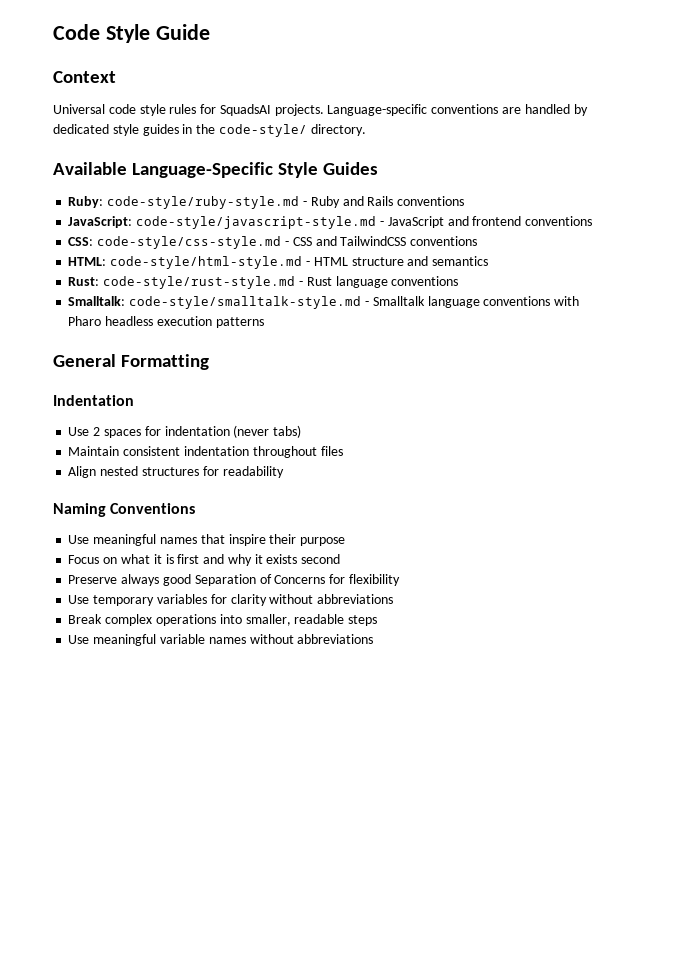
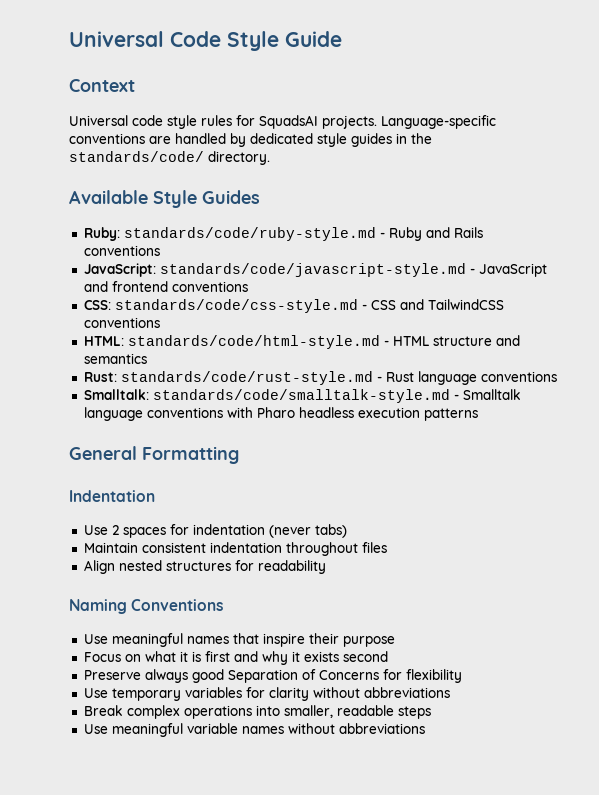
- Code Style Guide
+ Universal Code Style Guide
- Language-specific conventions are handled by dedicated style guides in the code-style/ directory.
+ Language-specific conventions are handled by dedicated style guides in the standards/code/ directory.
- Available Language-Specific Style Guides
+ Available Style Guides
- Ruby: code-style/ruby-style.md - Ruby and Rails conventions
+ Ruby: standards/code/ruby-style.md - Ruby and Rails conventions
- JavaScript: code-style/javascript-style.md - JavaScript and frontend conventions
+ JavaScript: standards/code/javascript-style.md - JavaScript and frontend conventions
- CSS: code-style/css-style.md - CSS and TailwindCSS conventions
+ CSS: standards/code/css-style.md - CSS and TailwindCSS conventions
- HTML: code-style/html-style.md - HTML structure and semantics
+ HTML: standards/code/html-style.md - HTML structure and semantics
- Rust: code-style/rust-style.md - Rust language conventions
+ Rust: standards/code/rust-style.md - Rust language conventions
- Smalltalk: code-style/smalltalk-style.md - Smalltalk language conventions with Pharo headless execution patterns
+ Smalltalk: standards/code/smalltalk-style.md - Smalltalk language conventions with Pharo headless execution patterns

